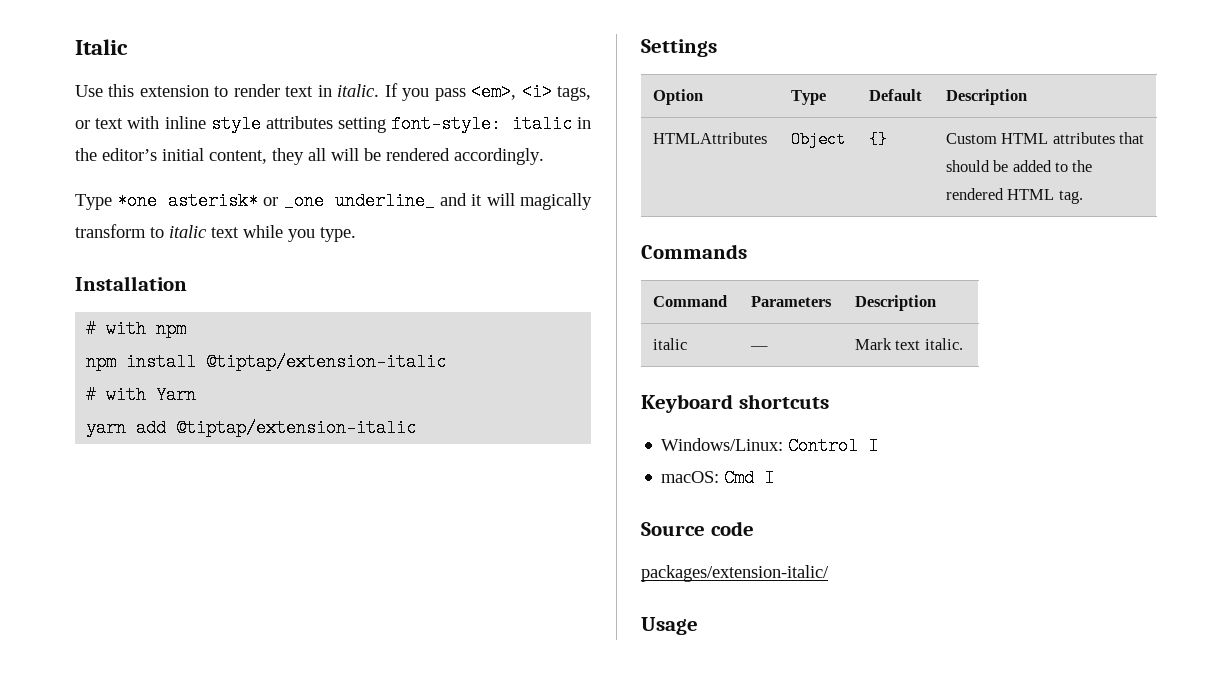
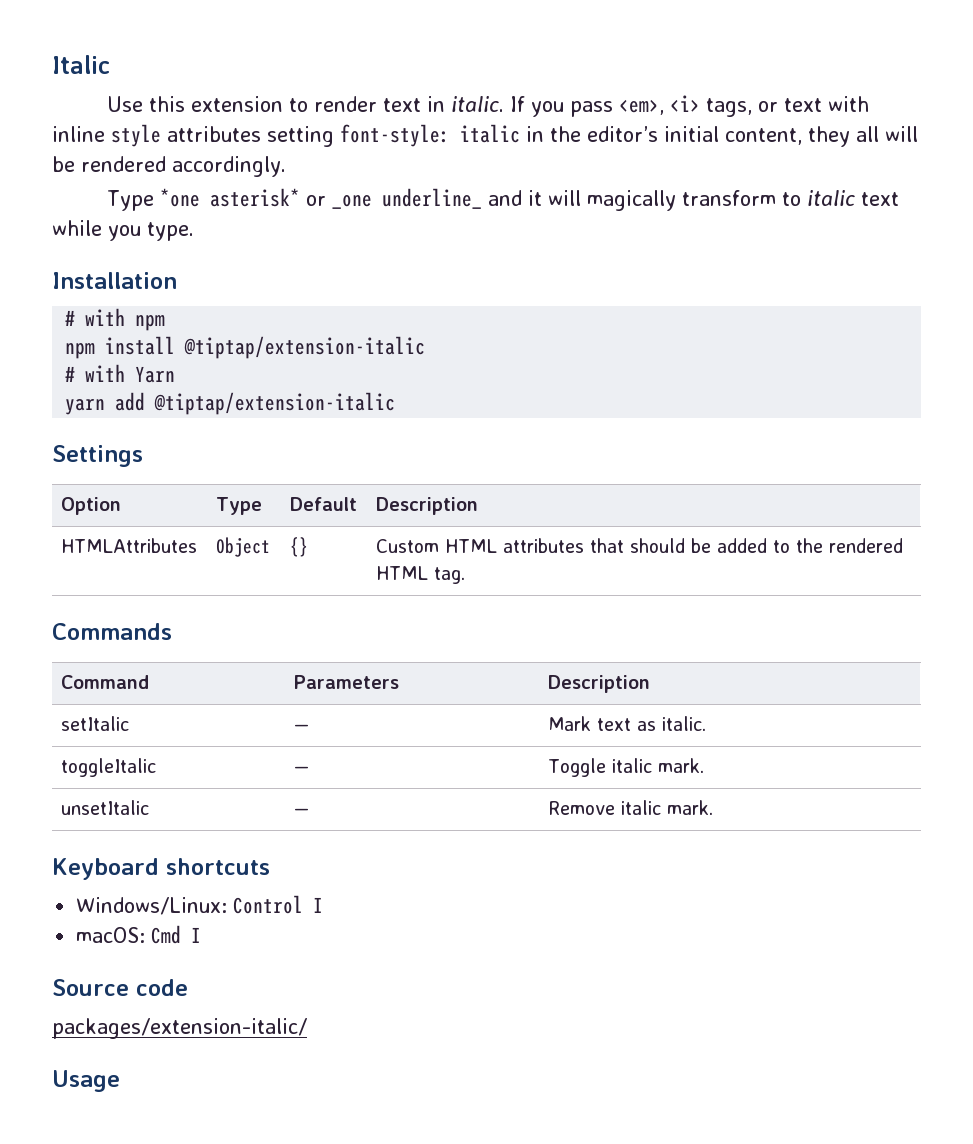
- italic | — | Mark text italic.
+ setItalic | — | Mark text as italic.
+ toggleItalic | — | Toggle italic mark.
+ unsetItalic | — | Remove italic mark.

